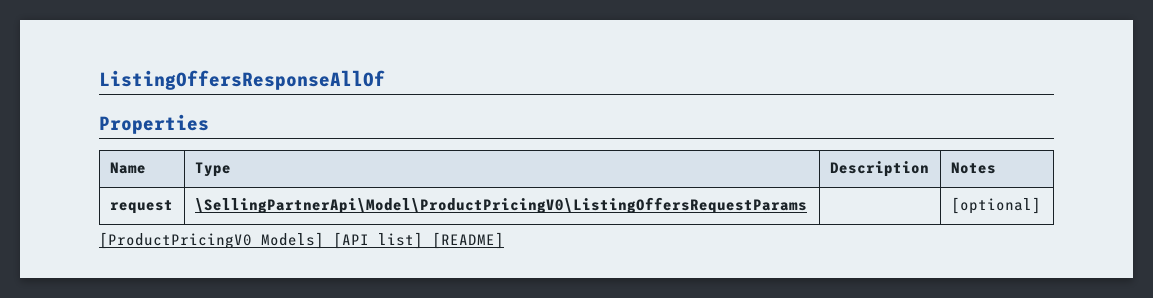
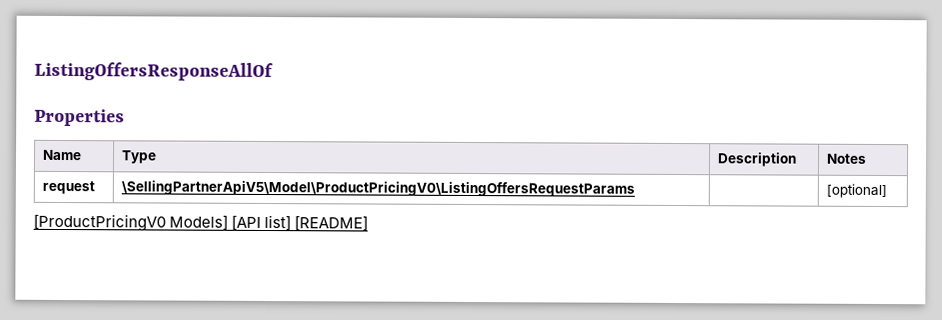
- request | \SellingPartnerApi\Model\ProductPricingV0\ListingOffersRequestParams | | [optional]
+ request | \SellingPartnerApiV5\Model\ProductPricingV0\ListingOffersRequestParams | | [optional]

